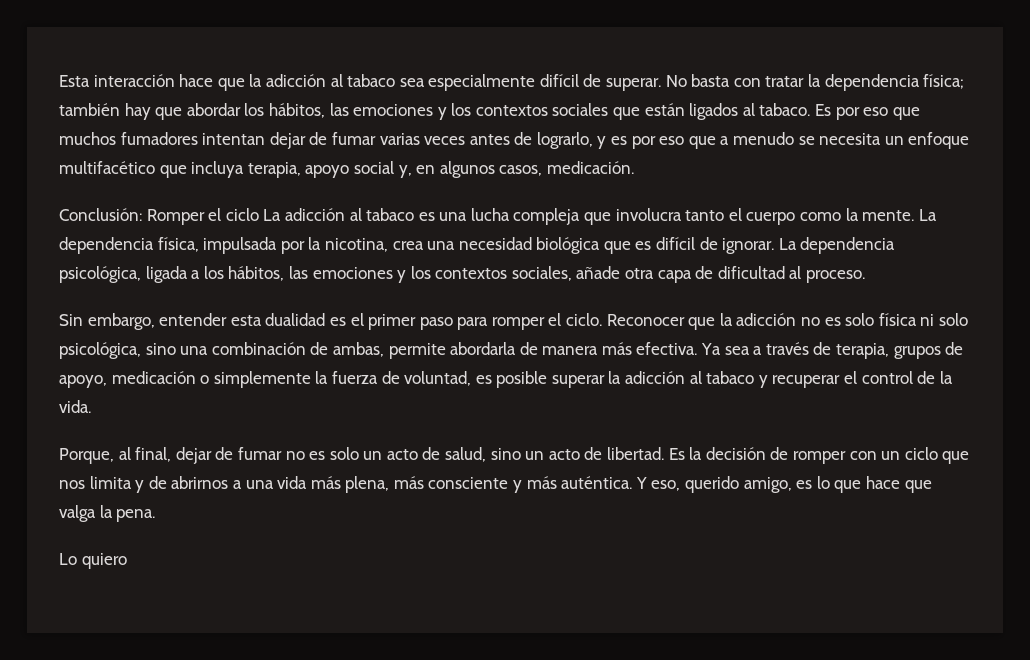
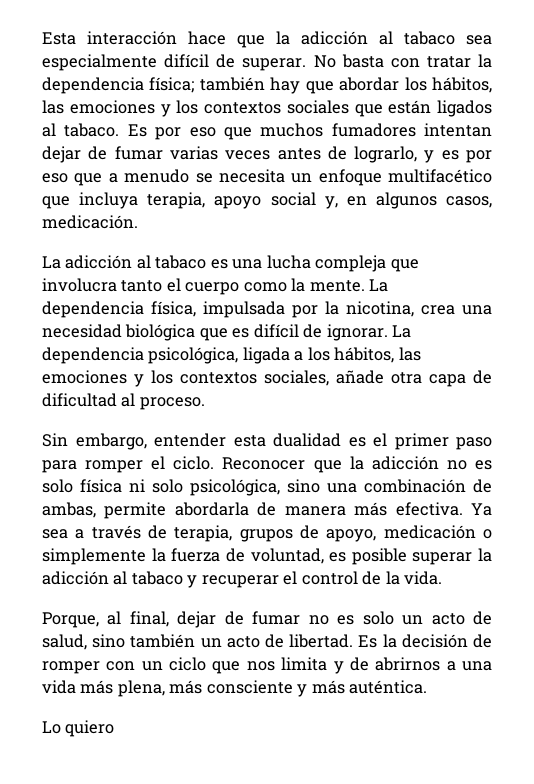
- Conclusión: Romper el ciclo La adicción al tabaco es una lucha compleja que involucra tanto el cuerpo como la mente.
+ La adicción al tabaco es una lucha compleja que involucra tanto el cuerpo como la mente.
- Porque, al final, dejar de fumar no es solo un acto de salud, sino un acto de libertad.
+ Porque, al final, dejar de fumar no es solo un acto de salud, sino también un acto de libertad.
- Y eso, querido amigo, es lo que hace que valga la pena.

